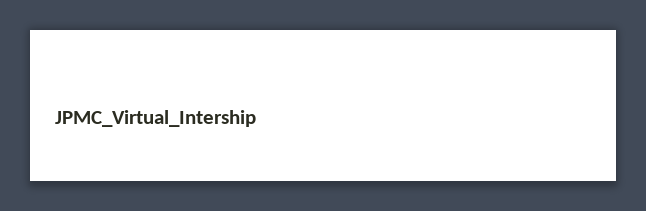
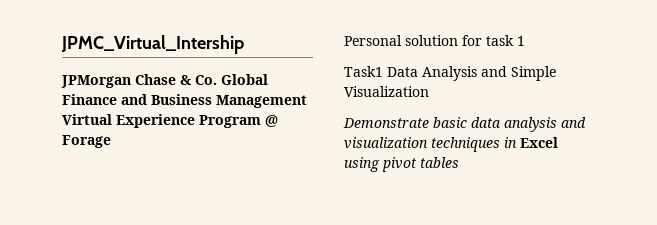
+ JPMorgan Chase & Co. Global Finance and Business Management Virtual Experience Program @ Forage
+ Personal solution for task 1
+ Task1 Data Analysis and Simple Visualization
+ Demonstrate basic data analysis and visualization techniques in Excel using pivot tables

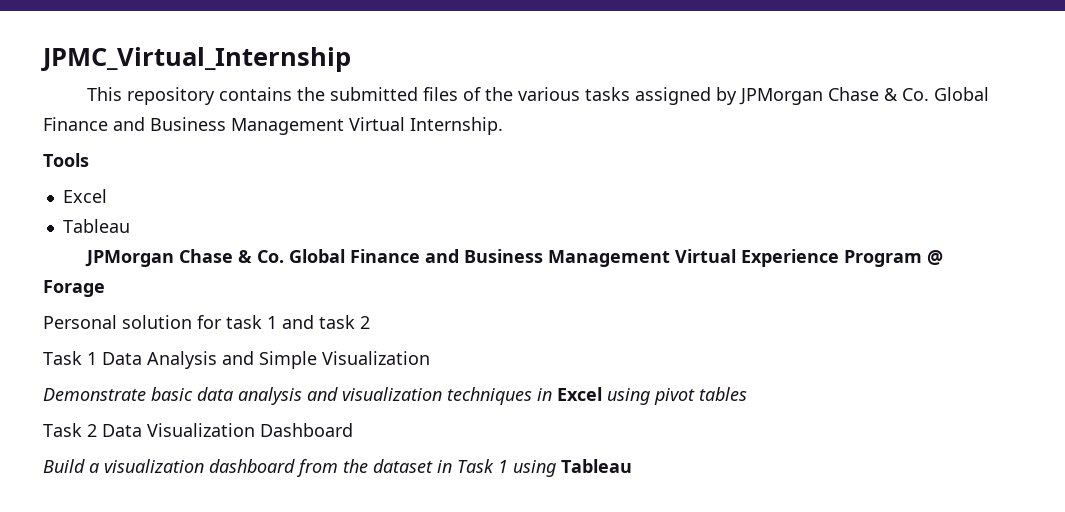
- JPMC_Virtual_Intership
+ JPMC_Virtual_Internship
+ This repository contains the submitted files of the various tasks assigned by JPMorgan Chase & Co. Global Finance and Business Management Virtual Internship.
+ Tools
+ Excel
+ Tableau
- Personal solution for task 1
- Task1 Data Analysis and Simple Visualization
+ Personal solution for task 1 and task 2
+ Task 1 Data Analysis and Simple Visualization
+ Task 2 Data Visualization Dashboard
+ Build a visualization dashboard from the dataset in Task 1 using Tableau

